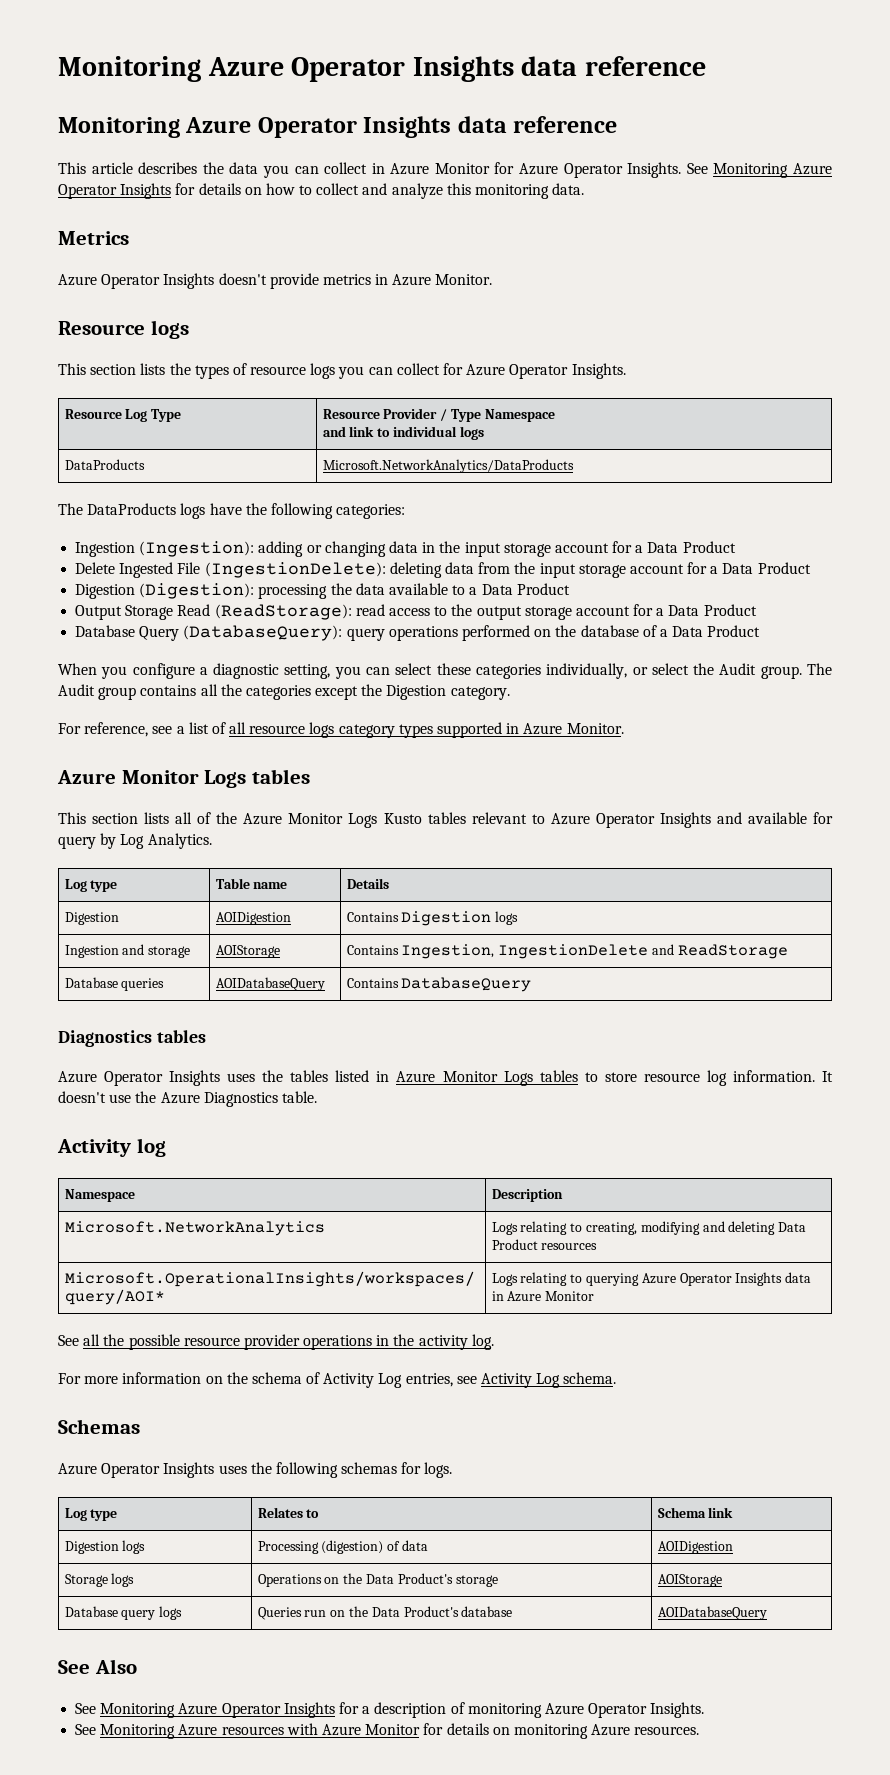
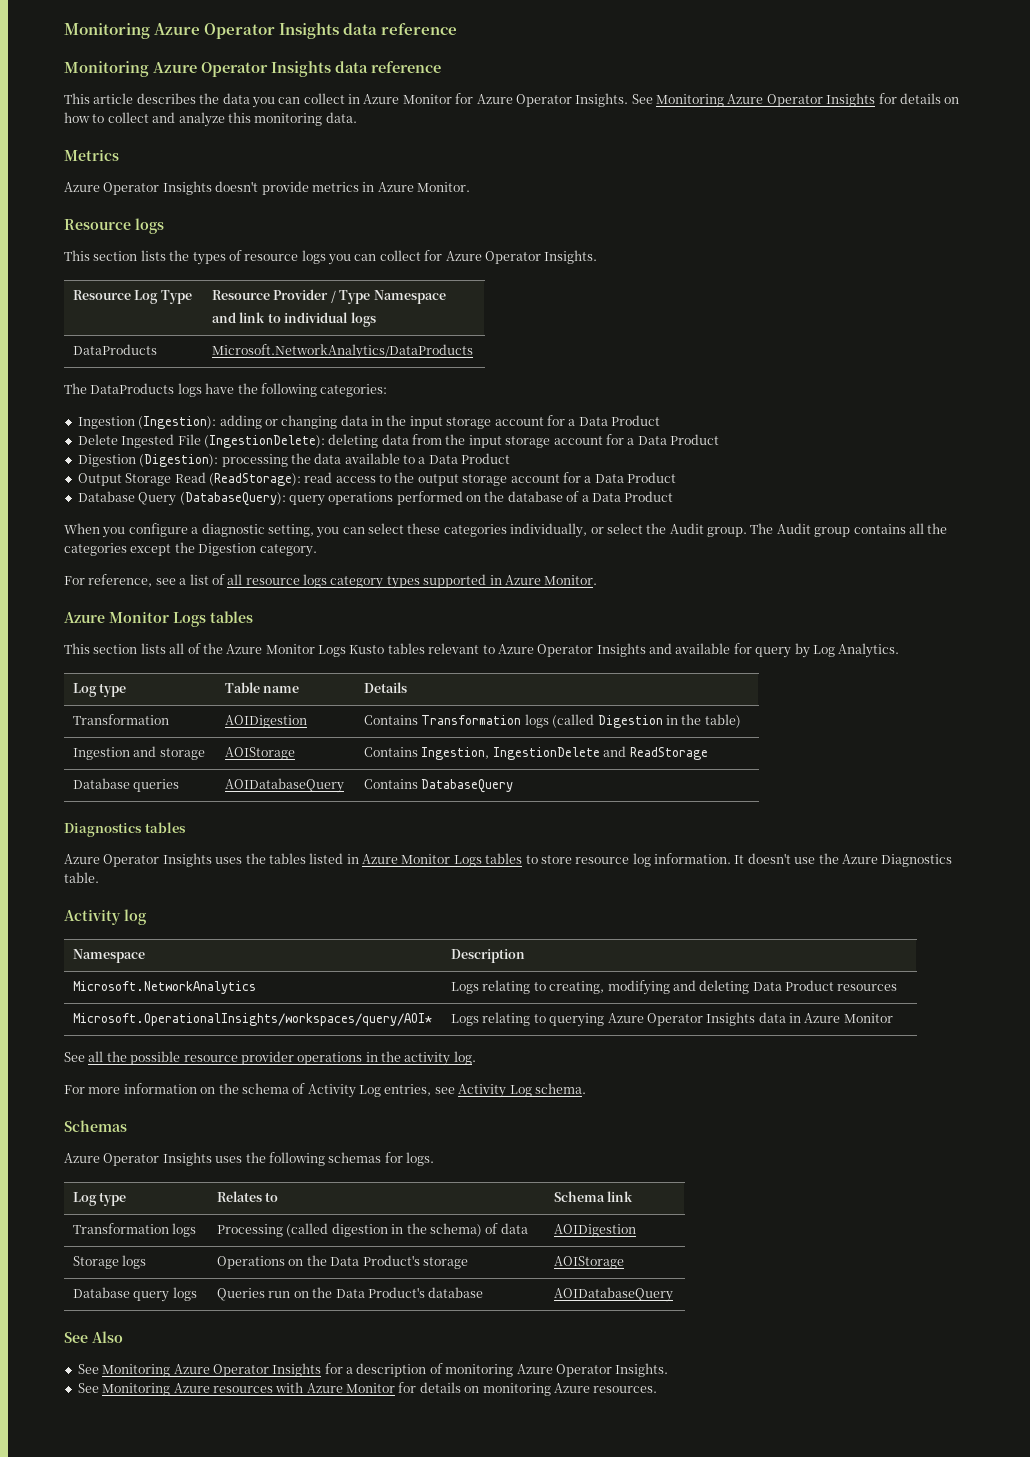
- Digestion | AOIDigestion | Contains Digestion logs
+ Transformation | AOIDigestion | Contains Transformation logs (called Digestion in the table)
- Digestion logs | Processing (digestion) of data | AOIDigestion
+ Transformation logs | Processing (called digestion in the schema) of data | AOIDigestion

